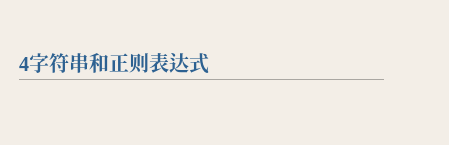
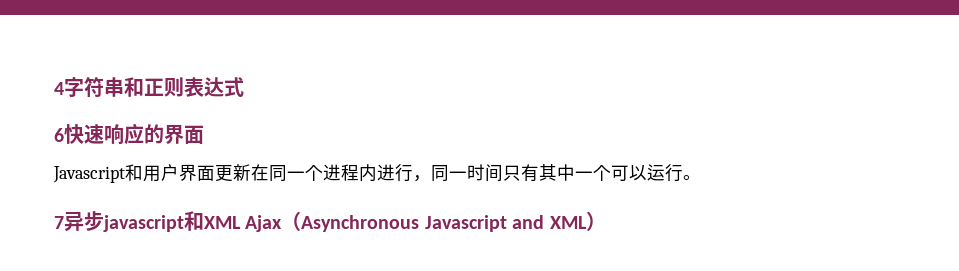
+ 6快速响应的界面
+ Javascript和用户界面更新在同一个进程内进行，同一时间只有其中一个可以运行。
+ 7异步javascript和XML Ajax（Asynchronous Javascript and XML）

